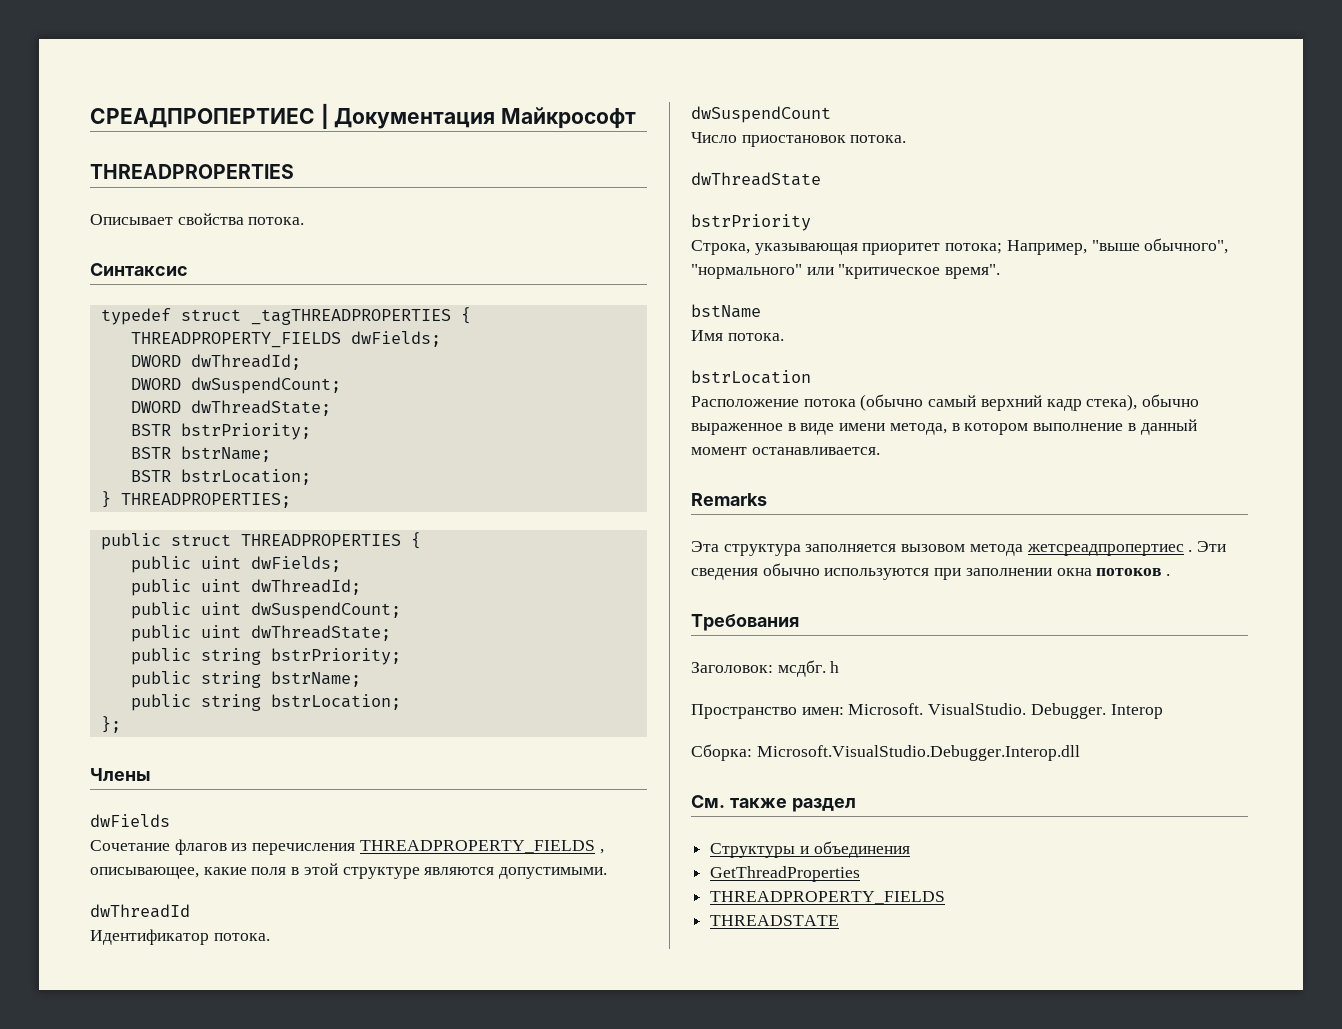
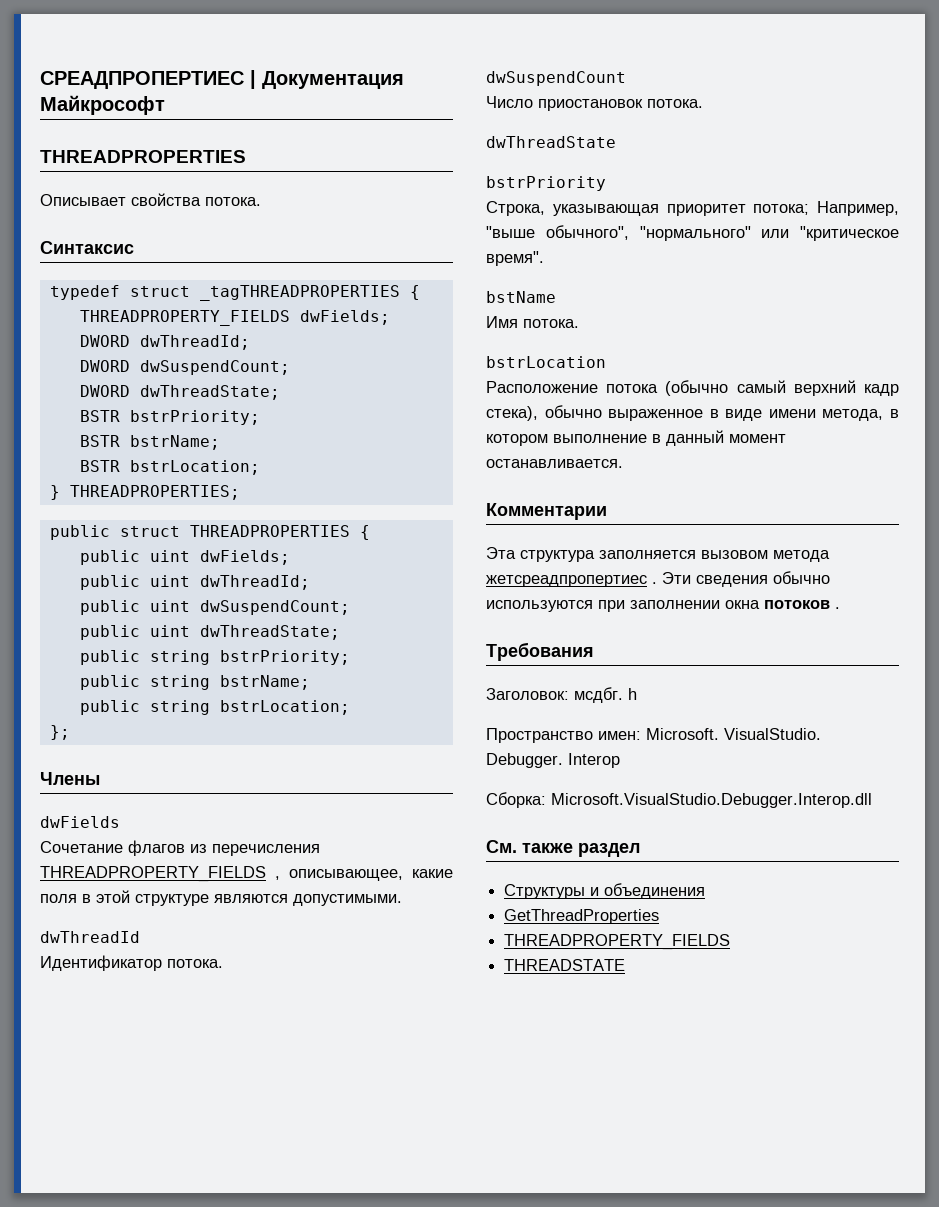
- Remarks
+ Комментарии

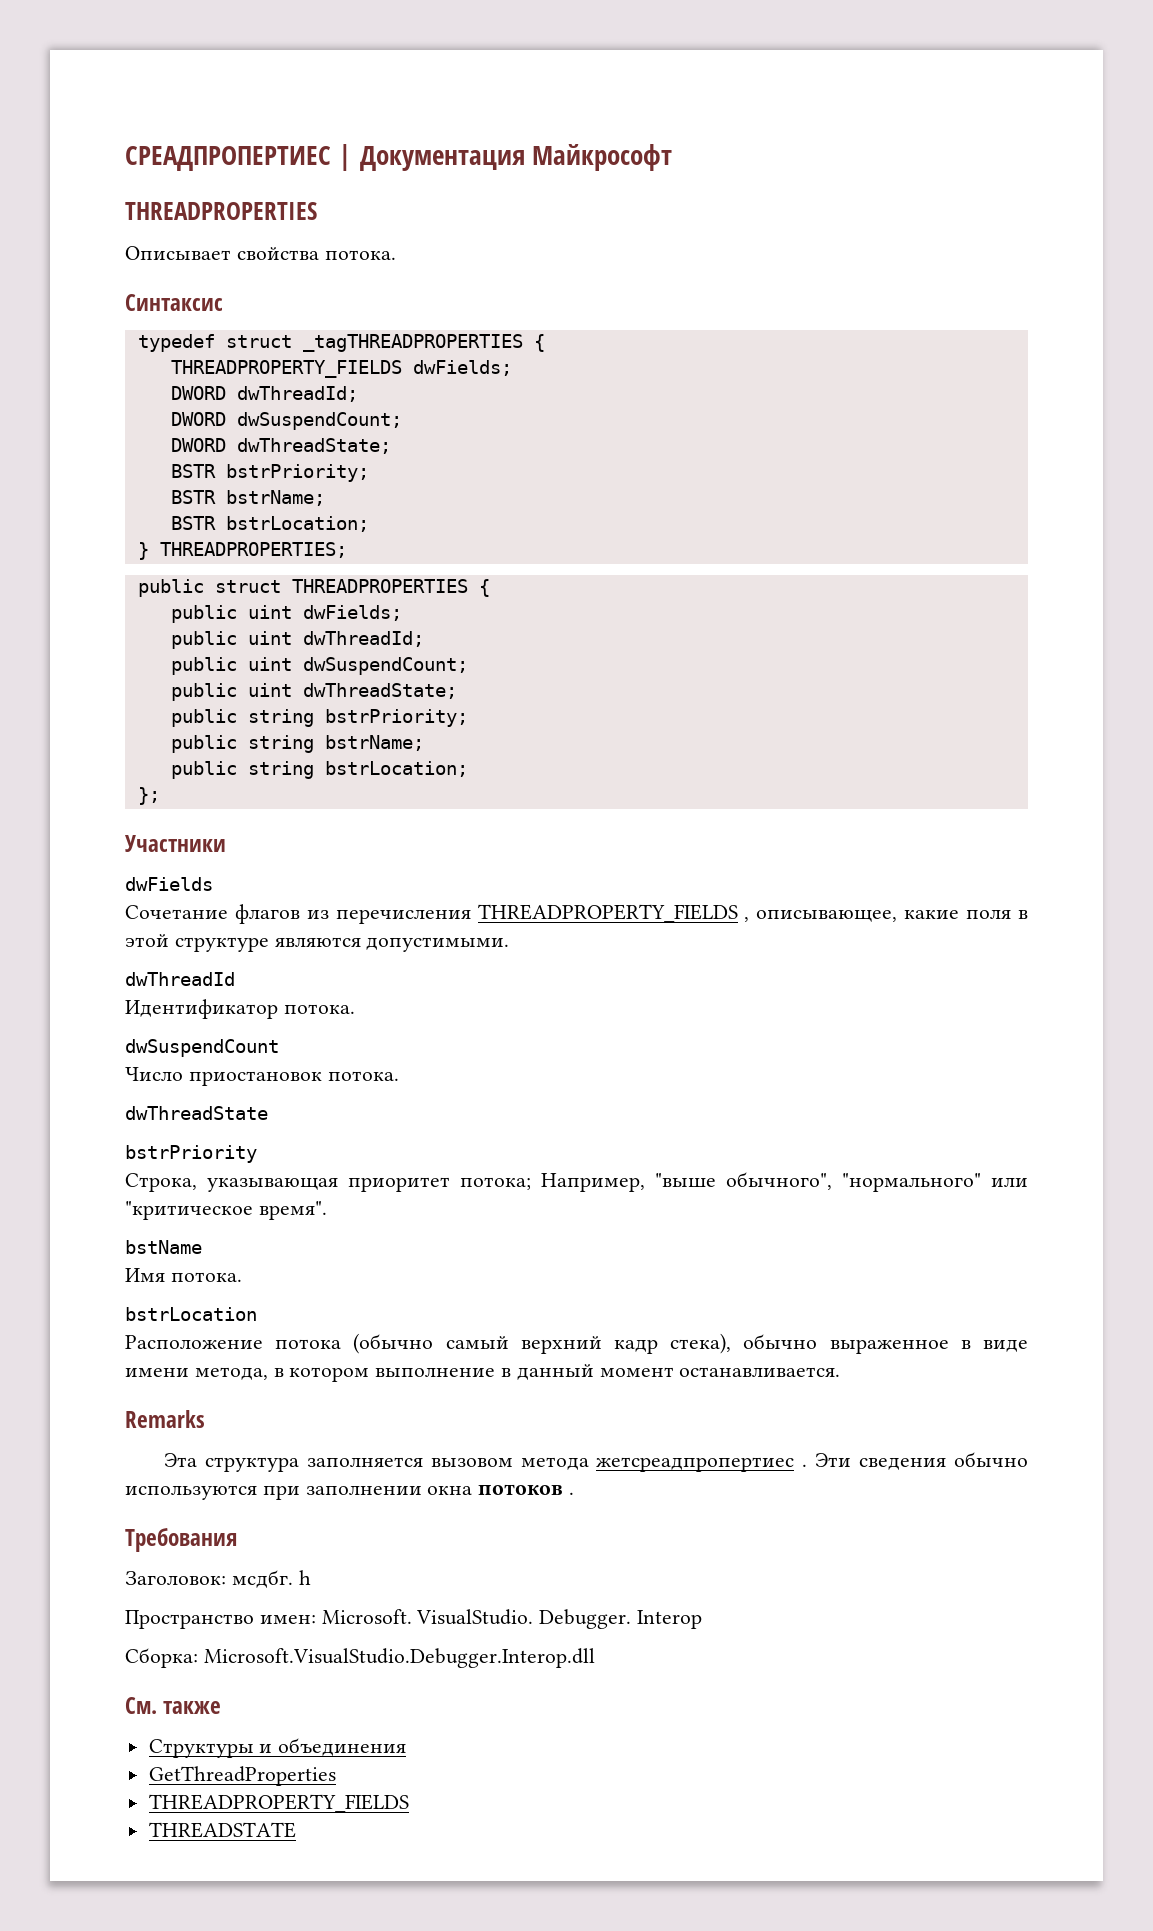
- Члены
+ Участники
- Комментарии
+ Remarks
- См. также раздел
+ См. также

